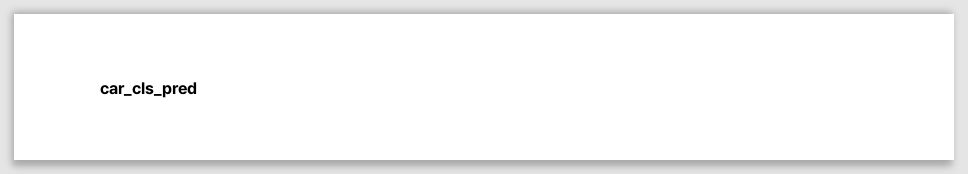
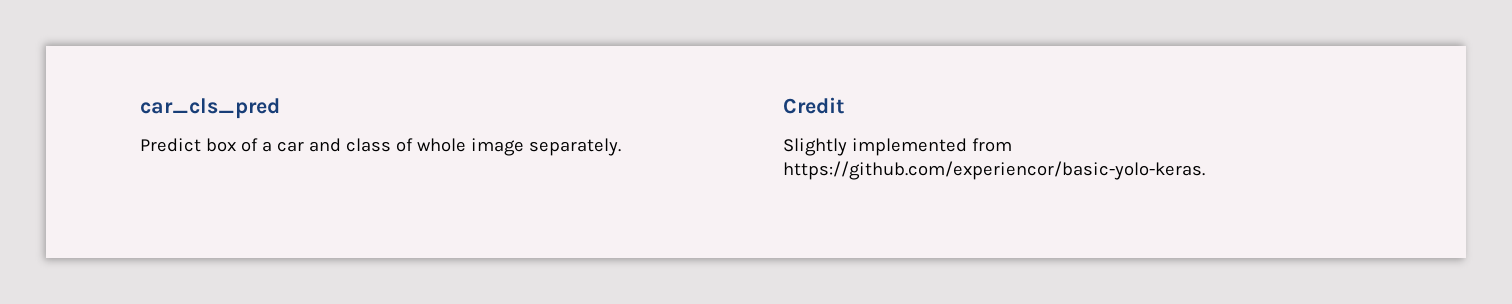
+ Predict box of a car and class of whole image separately.
+ Credit
+ Slightly implemented from https://github.com/experiencor/basic-yolo-keras.

